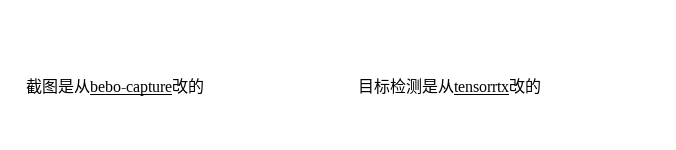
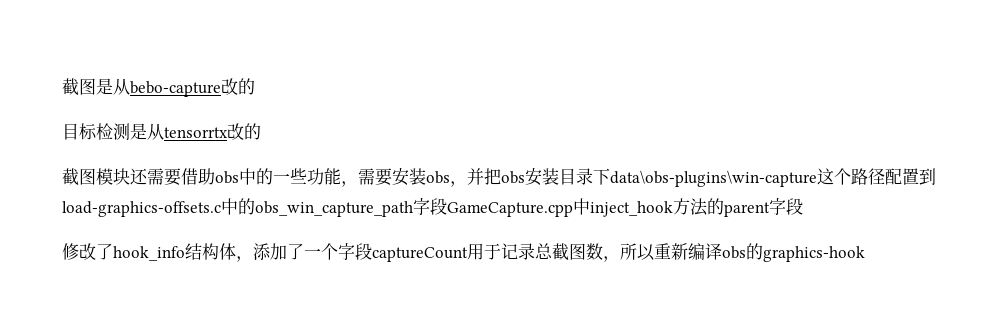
+ 截图模块还需要借助obs中的一些功能，需要安装obs，并把obs安装目录下data\obs-plugins\win-capture这个路径配置到load-graphics-offsets.c中的obs_win_capture_path字段GameCapture.cpp中inject_hook方法的parent字段
+ 修改了hook_info结构体，添加了一个字段captureCount用于记录总截图数，所以重新编译obs的graphics-hook

